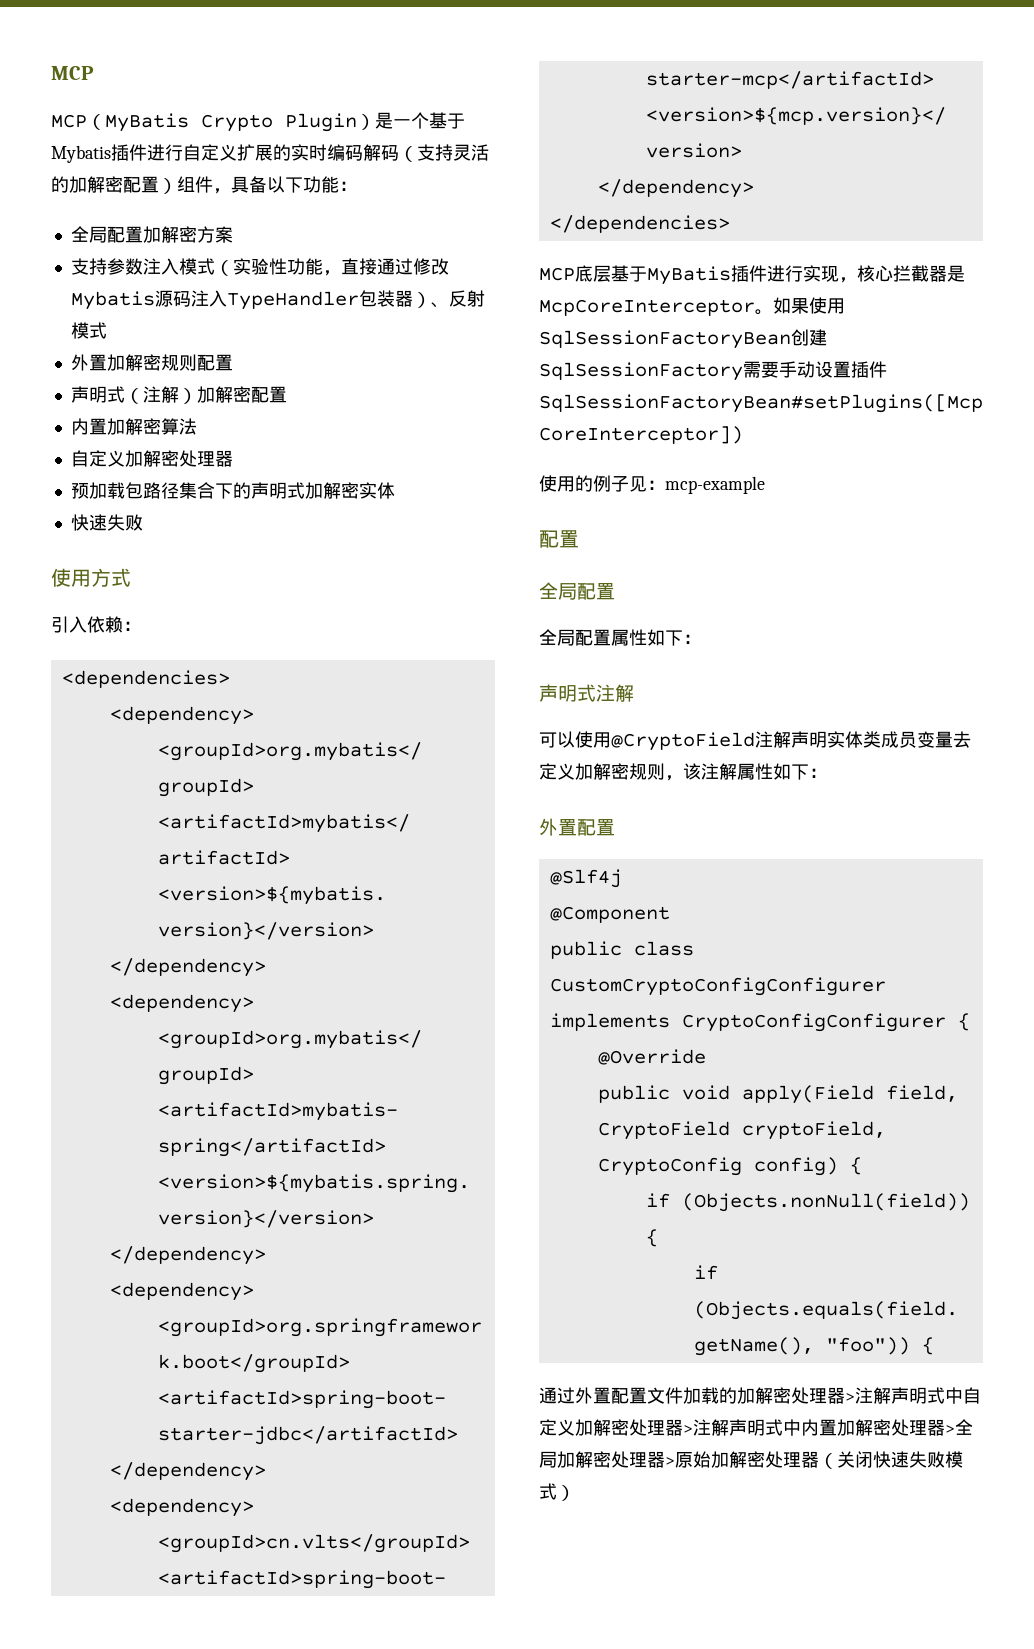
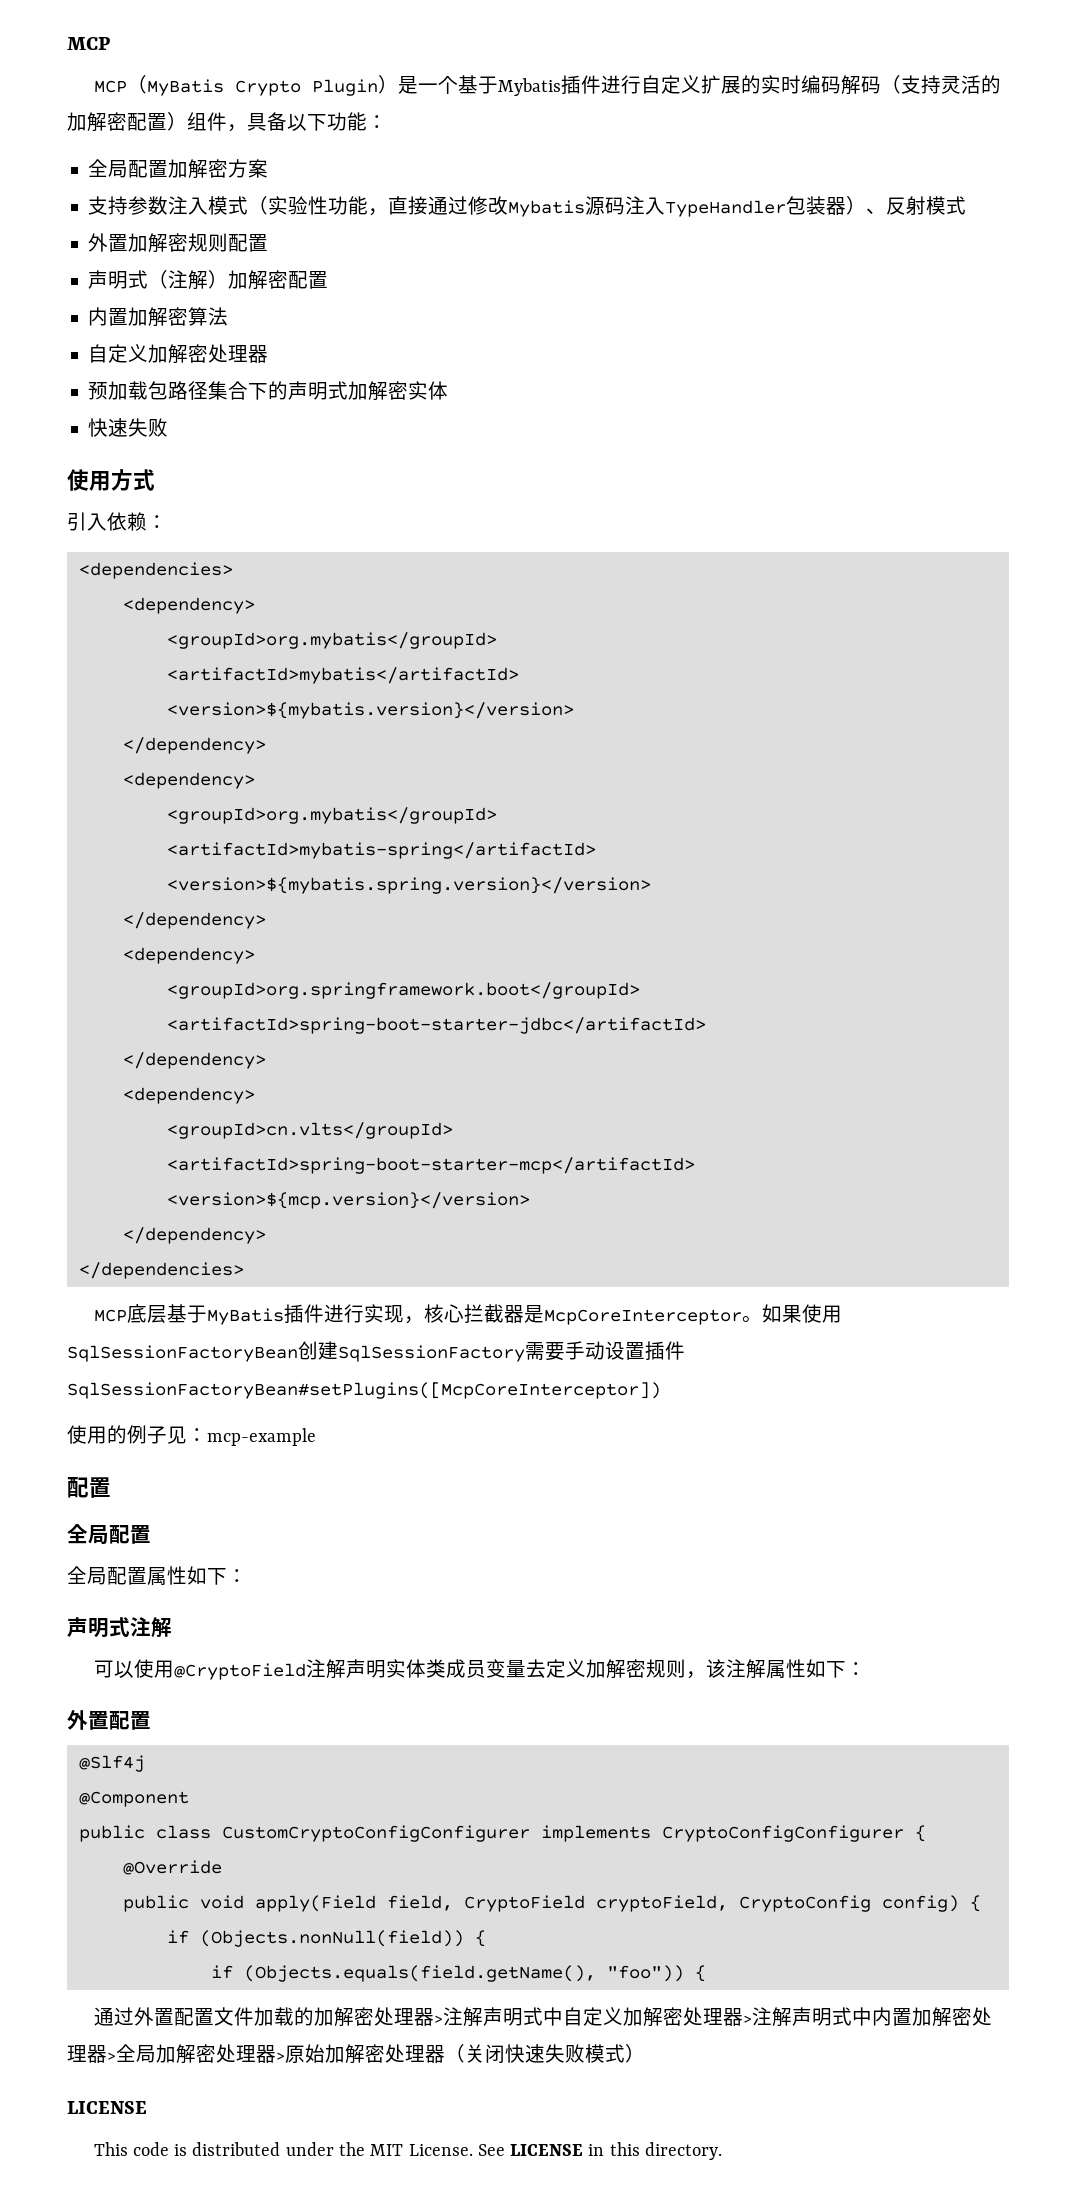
  通过外置配置文件加载的加解密处理器>注解声明式中自定义加解密处理器>注解声明式中内置加解密处理器>全局加解密处理器>原始加解密处理器（关闭快速失败模式）
+ LICENSE
+ This code is distributed under the MIT License. See LICENSE in this directory.

